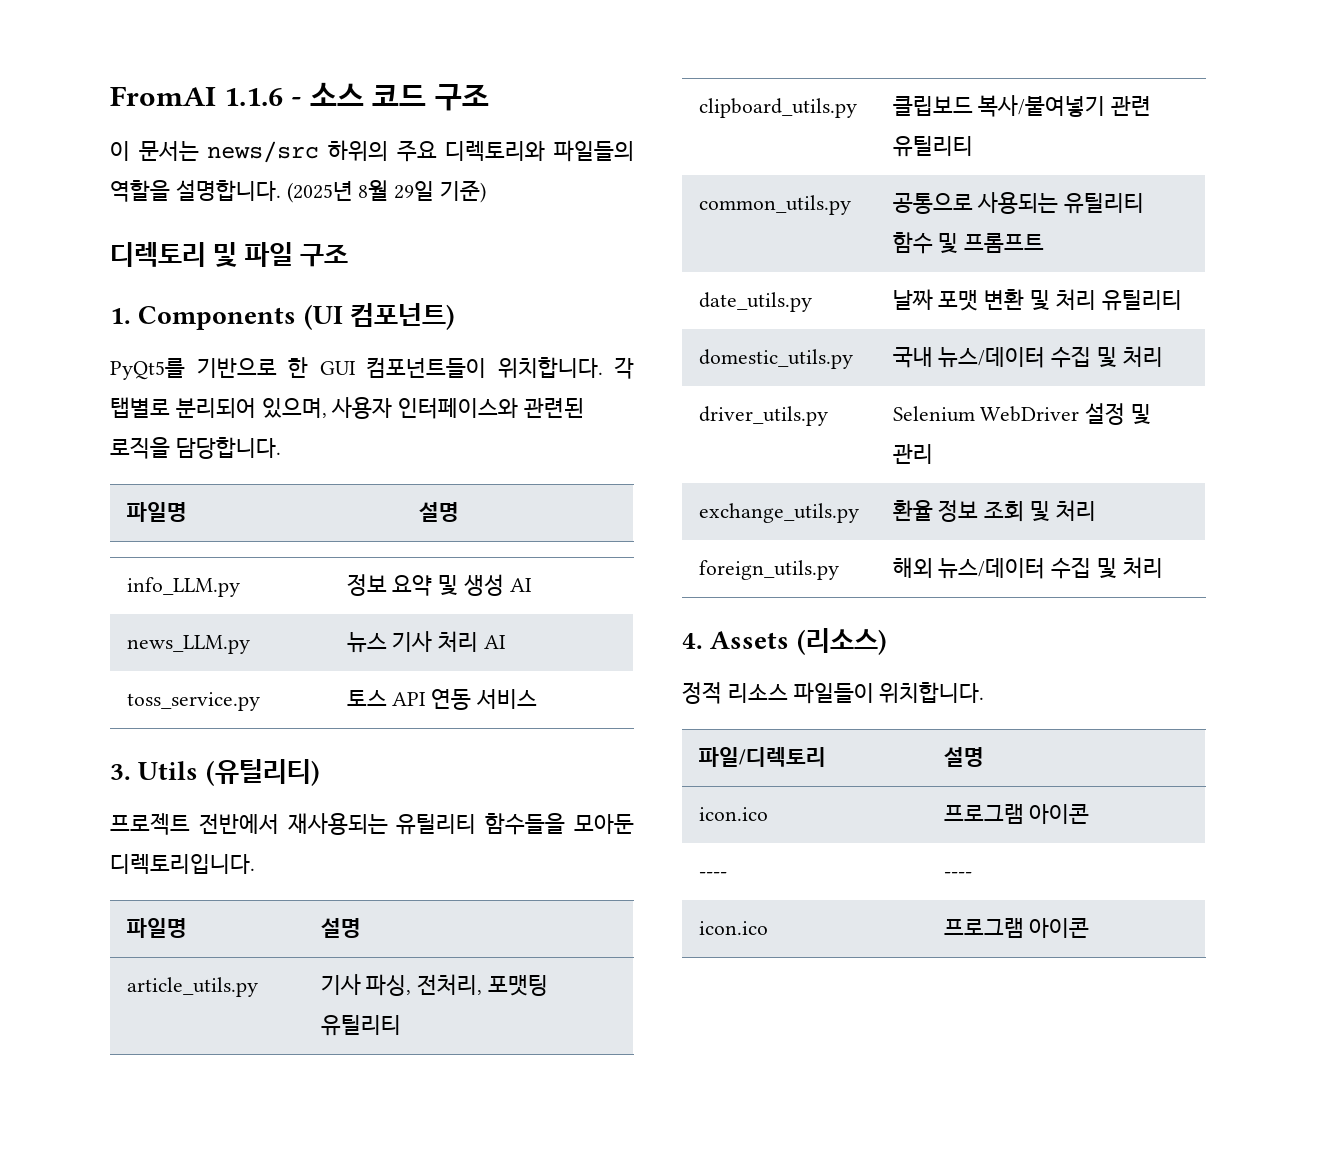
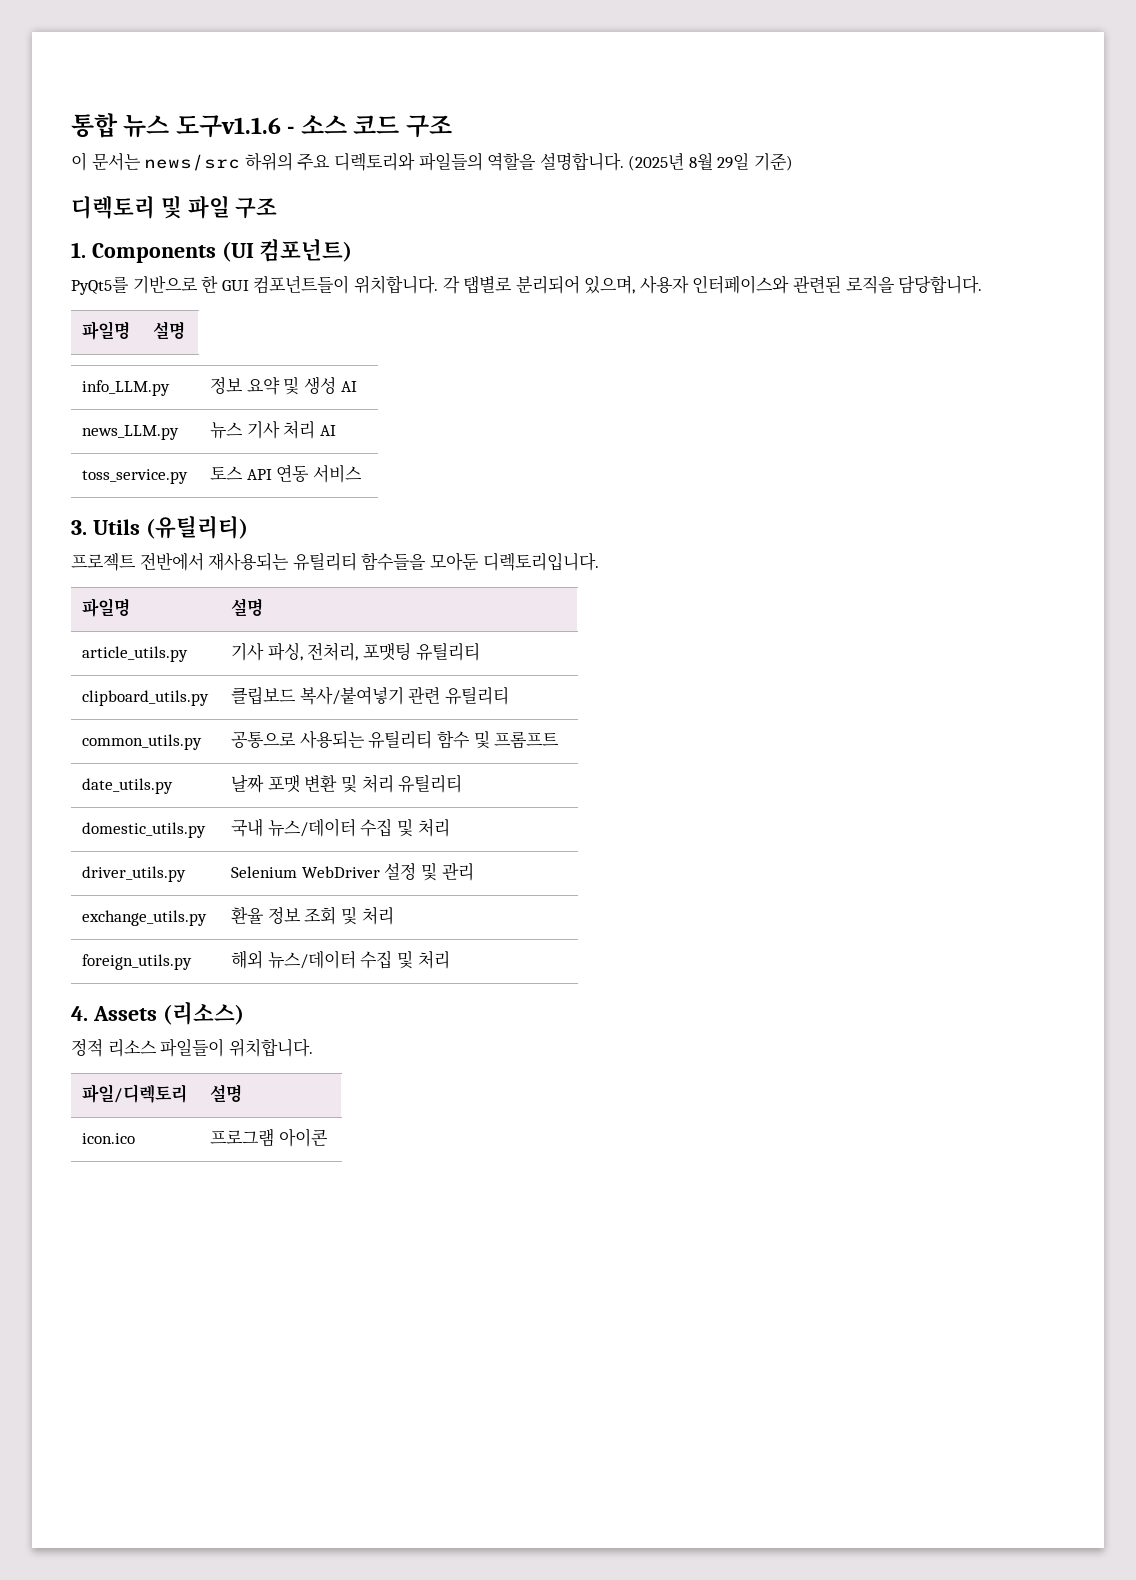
- FromAI 1.1.6 - 소스 코드 구조
+ 통합 뉴스 도구v1.1.6 - 소스 코드 구조
- ---- | ----
- icon.ico | 프로그램 아이콘

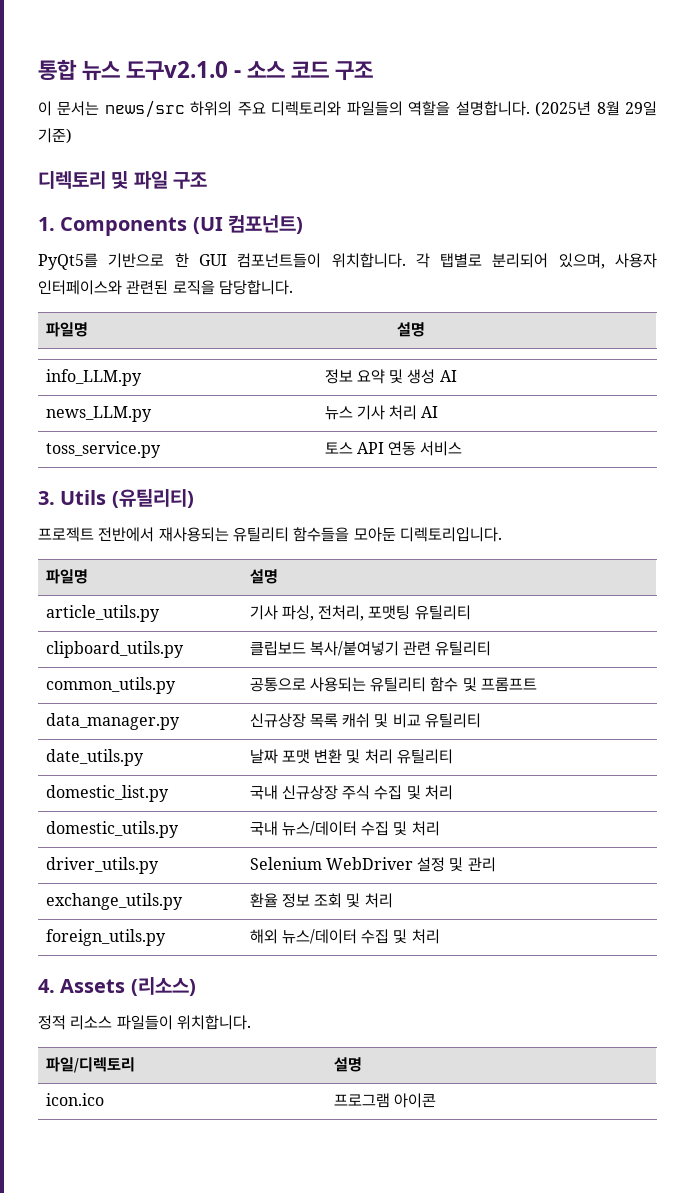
- 통합 뉴스 도구v1.1.6 - 소스 코드 구조
+ 통합 뉴스 도구v2.1.0 - 소스 코드 구조
+ data_manager.py | 신규상장 목록 캐쉬 및 비교 유틸리티
+ domestic_list.py | 국내 신규상장 주식 수집 및 처리

